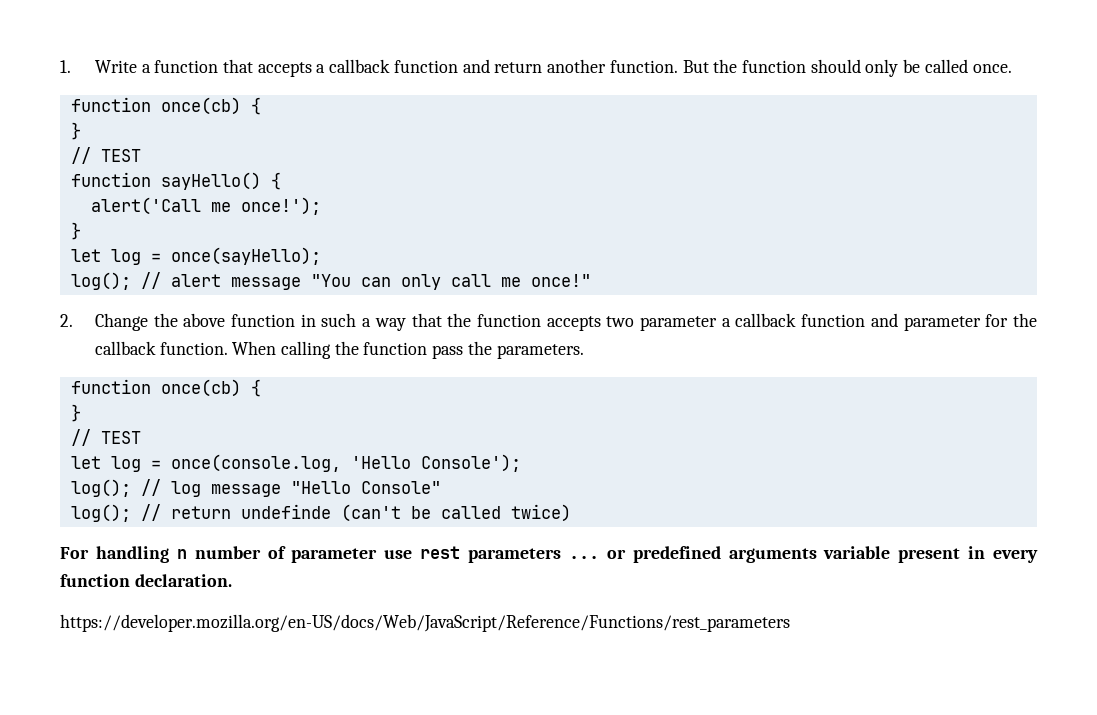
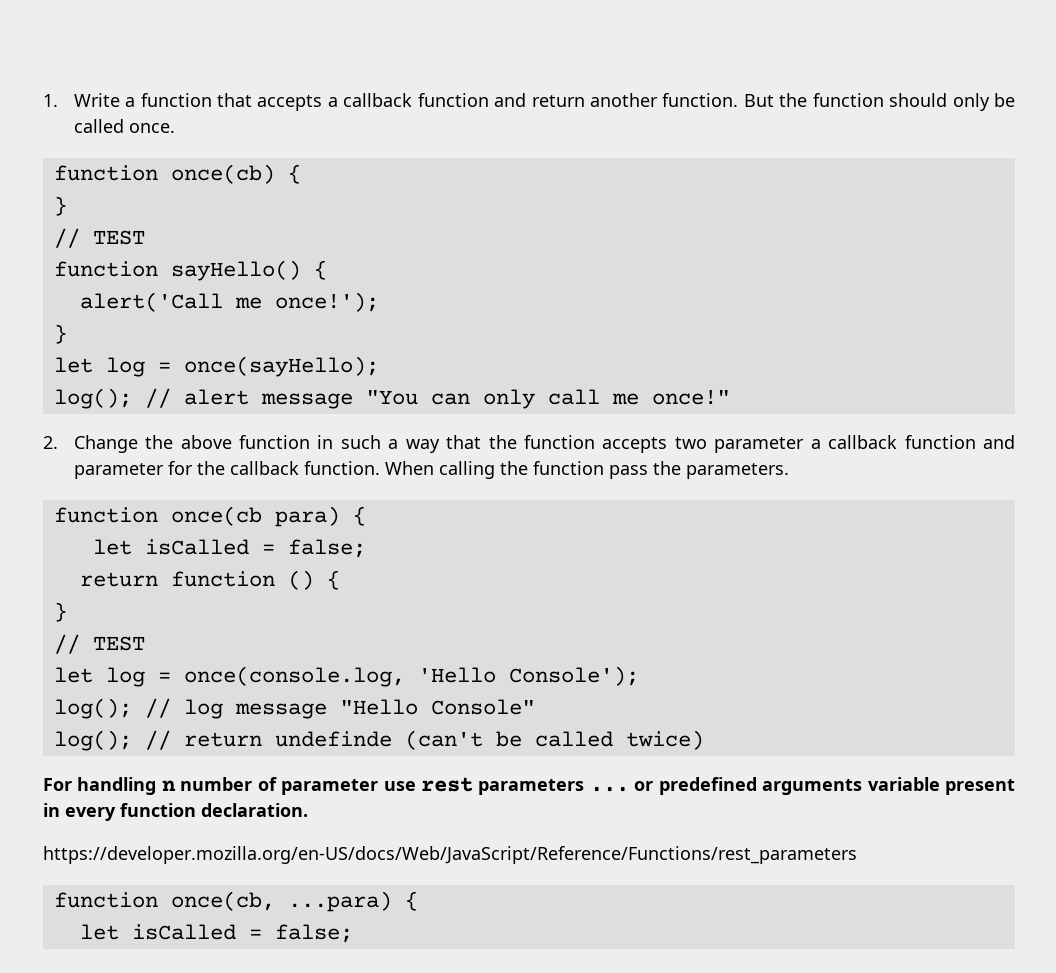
  When calling the function pass the parameters.
- function once(cb) {
+ function once(cb para) {
+ let isCalled = false;
+ return function () {
+ function once(cb, ...para) {
+ let isCalled = false;

